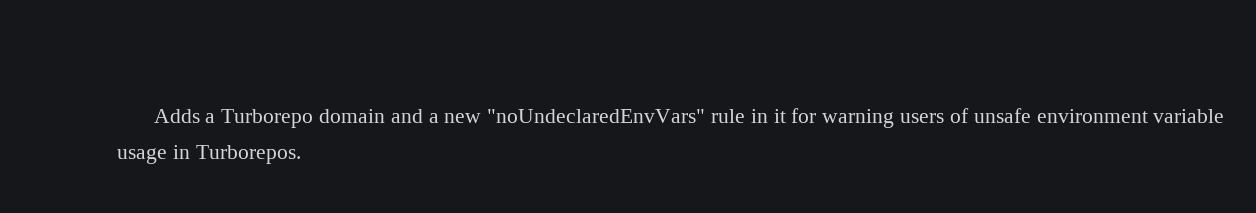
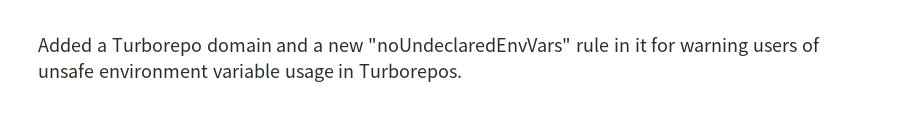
- Adds a Turborepo domain and a new "noUndeclaredEnvVars" rule in it for warning users of unsafe environment variable usage in Turborepos.
+ Added a Turborepo domain and a new "noUndeclaredEnvVars" rule in it for warning users of unsafe environment variable usage in Turborepos.

